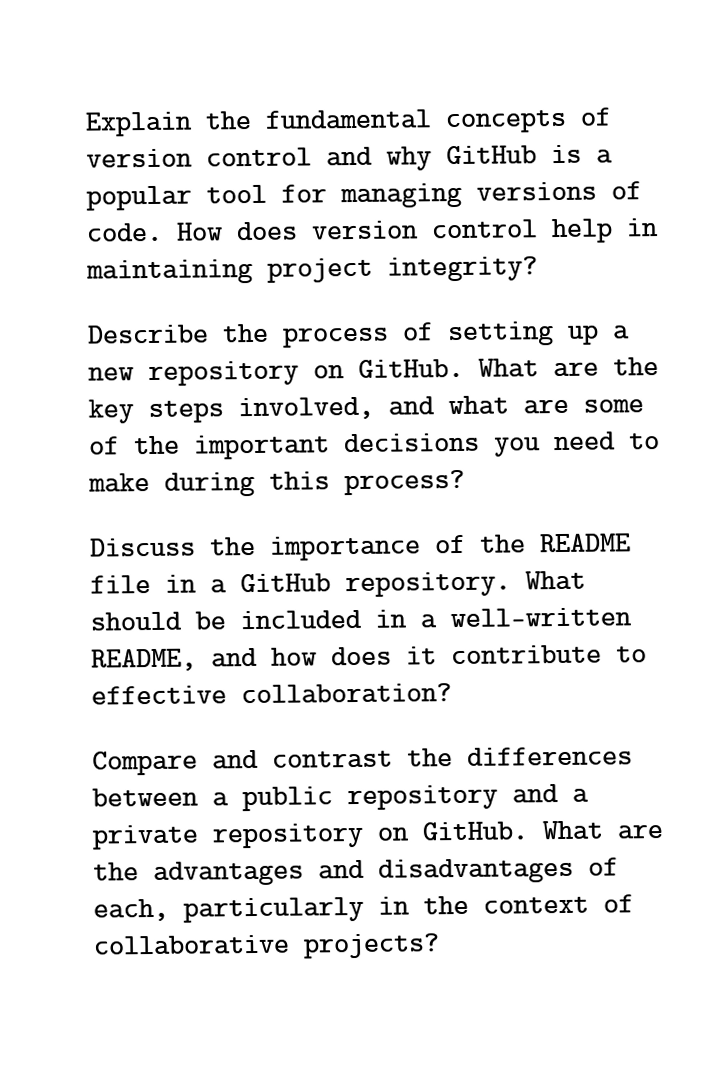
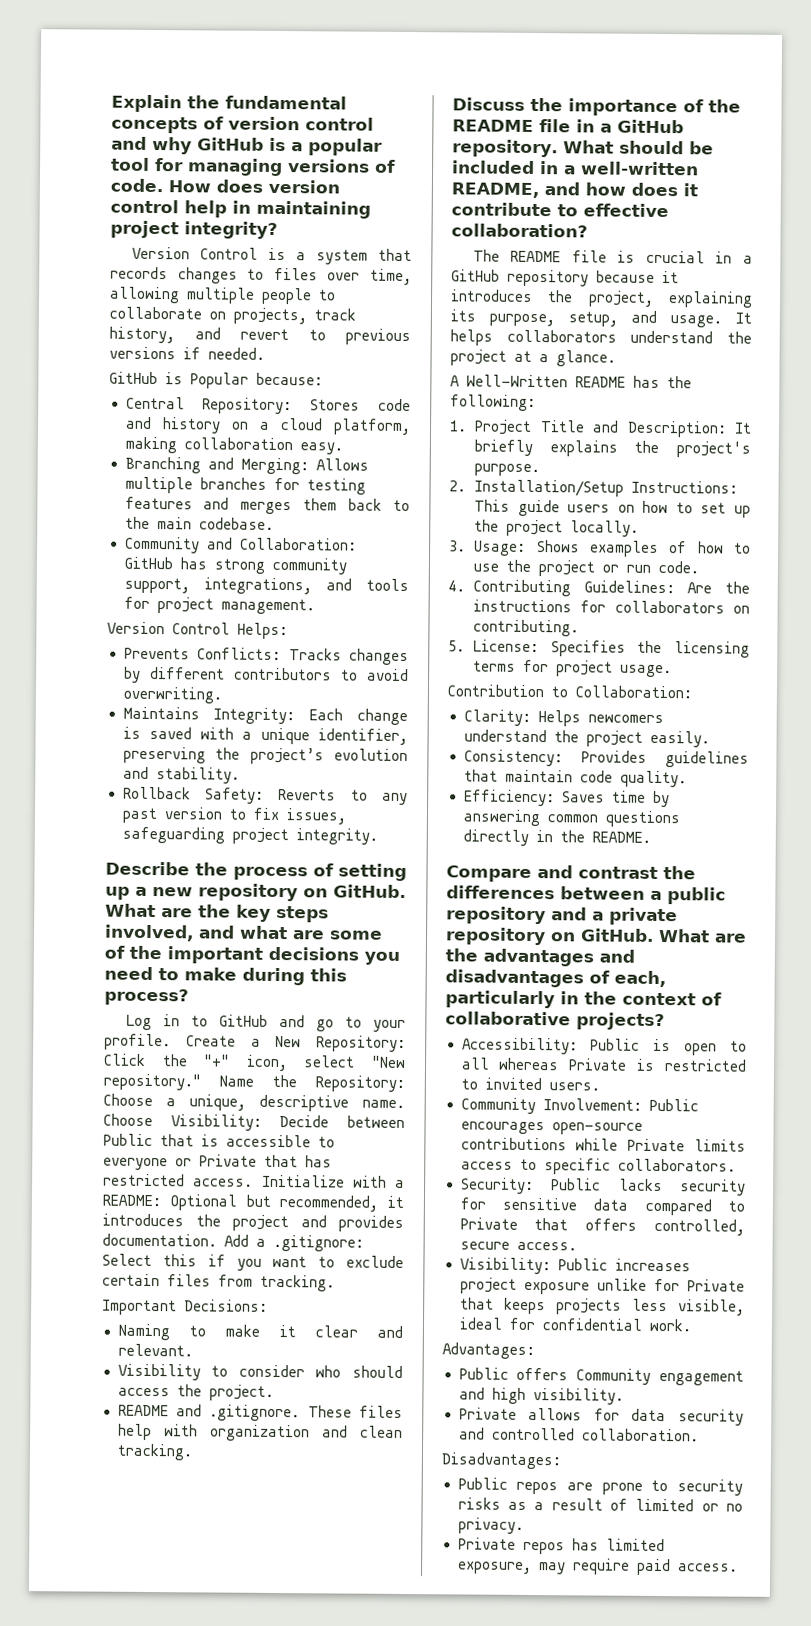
+ Version Control is a system that records changes to files over time, allowing multiple people to collaborate on projects, track history, and revert to previous versions if needed.
+ GitHub is Popular because:
+ Central Repository: Stores code and history on a cloud platform, making collaboration easy.
+ Branching and Merging: Allows multiple branches for testing features and merges them back to the main codebase.
+ Community and Collaboration: GitHub has strong community support, integrations, and tools for project management.
+ Version Control Helps:
+ Prevents Conflicts: Tracks changes by different contributors to avoid overwriting.
+ Maintains Integrity: Each change is saved with a unique identifier, preserving the project’s evolution and stability.
+ Rollback Safety: Reverts to any past version to fix issues, safeguarding project integrity.
+ Log in to GitHub and go to your profile. Create a New Repository: Click the "+" icon, select "New repository." Name the Repository: Choose a unique, descriptive name. Choose Visibility: Decide between Public that is accessible to everyone or Private that has restricted access. Initialize with a README: Optional but recommended, it introduces the project and provides documentation. Add a .gitignore: Select this if you want to exclude certain files from tracking.
+ Important Decisions:
+ Naming to make it clear and relevant.
+ Visibility to consider who should access the project.
+ README and .gitignore. These files help with organization and clean tracking.
+ The README file is crucial in a GitHub repository because it introduces the project, explaining its purpose, setup, and usage. It helps collaborators understand the project at a glance.
+ A Well-Written README has the following:
+ 1. Project Title and Description: It briefly explains the project's purpose.
+ 2. Installation/Setup Instructions: This guide users on how to set up the project locally.
+ 3. Usage: Shows examples of how to use the project or run code.
+ 4. Contributing Guidelines: Are the instructions for collaborators on contributing.
+ 5. License: Specifies the licensing terms for project usage.
+ Contribution to Collaboration:
+ Clarity: Helps newcomers understand the project easily.
+ Consistency: Provides guidelines that maintain code quality.
+ Efficiency: Saves time by answering common questions directly in the README.
+ Accessibility: Public is open to all whereas Private is restricted to invited users.
+ Community Involvement: Public encourages open-source contributions while Private limits access to specific collaborators.
+ Security: Public lacks security for sensitive data compared to Private that offers controlled, secure access.
+ Visibility: Public increases project exposure unlike for Private that keeps projects less visible, ideal for confidential work.
+ Advantages:
+ Public offers Community engagement and high visibility.
+ Private allows for data security and controlled collaboration.
+ Disadvantages:
+ Public repos are prone to security risks as a result of limited or no privacy.
+ Private repos has limited exposure, may require paid access.

